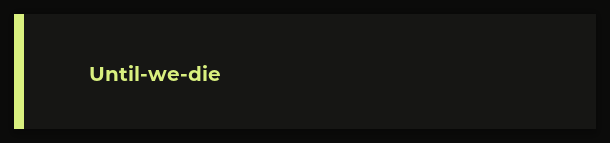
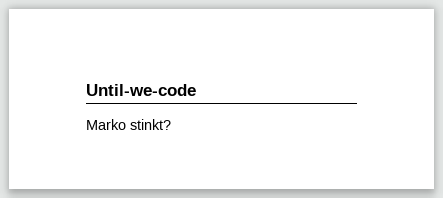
- Until-we-die
+ Until-we-code
+ Marko stinkt?

